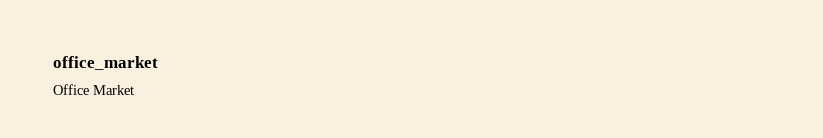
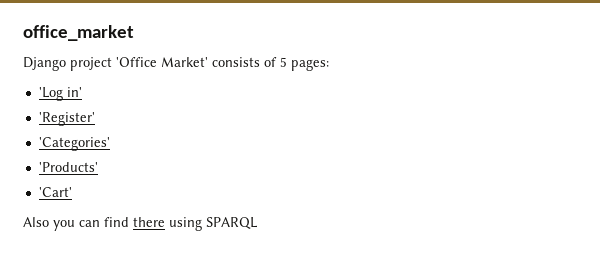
- Office Market
+ Django project 'Office Market' consists of 5 pages:
+ 'Log in'
+ 'Register'
+ 'Categories'
+ 'Products'
+ 'Cart'
+ Also you can find there using SPARQL

